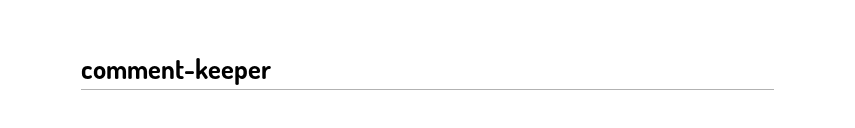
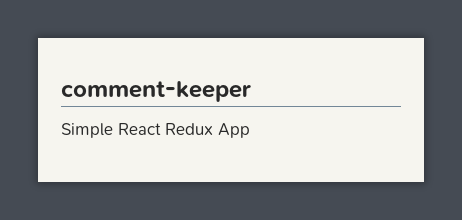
+ Simple React Redux App

